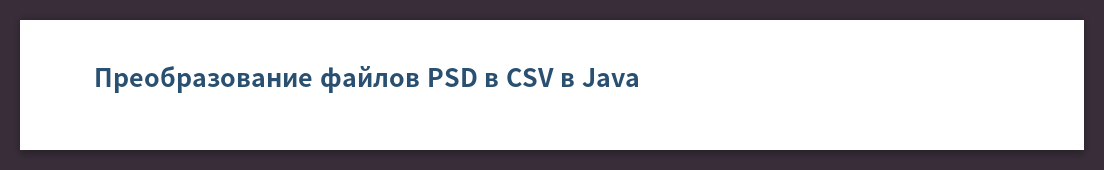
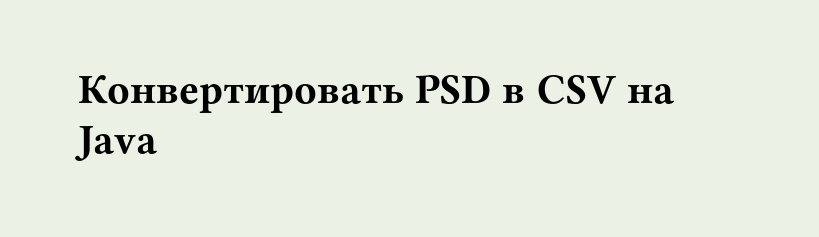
- Преобразование файлов PSD в CSV в Java
+ Конвертировать PSD в CSV на Java

